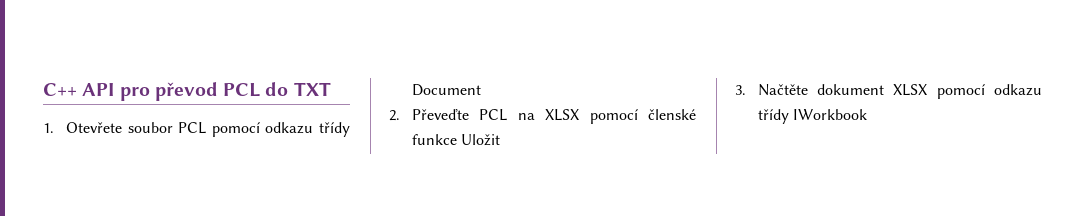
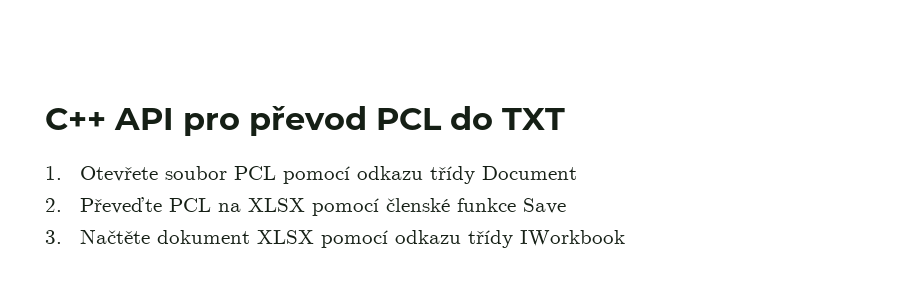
- 2. Převeďte PCL na XLSX pomocí členské funkce Uložit
+ 2. Převeďte PCL na XLSX pomocí členské funkce Save

